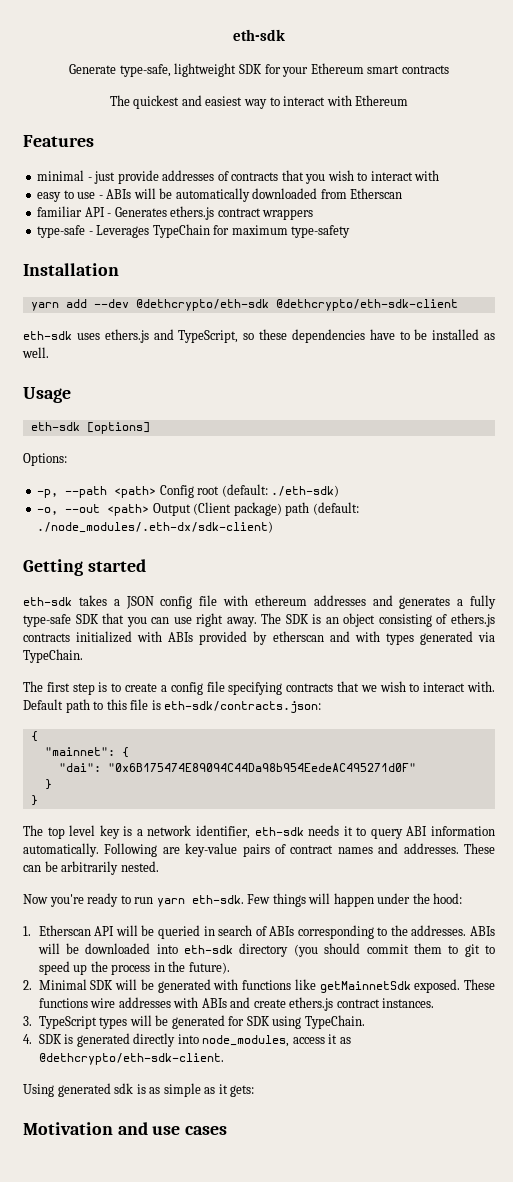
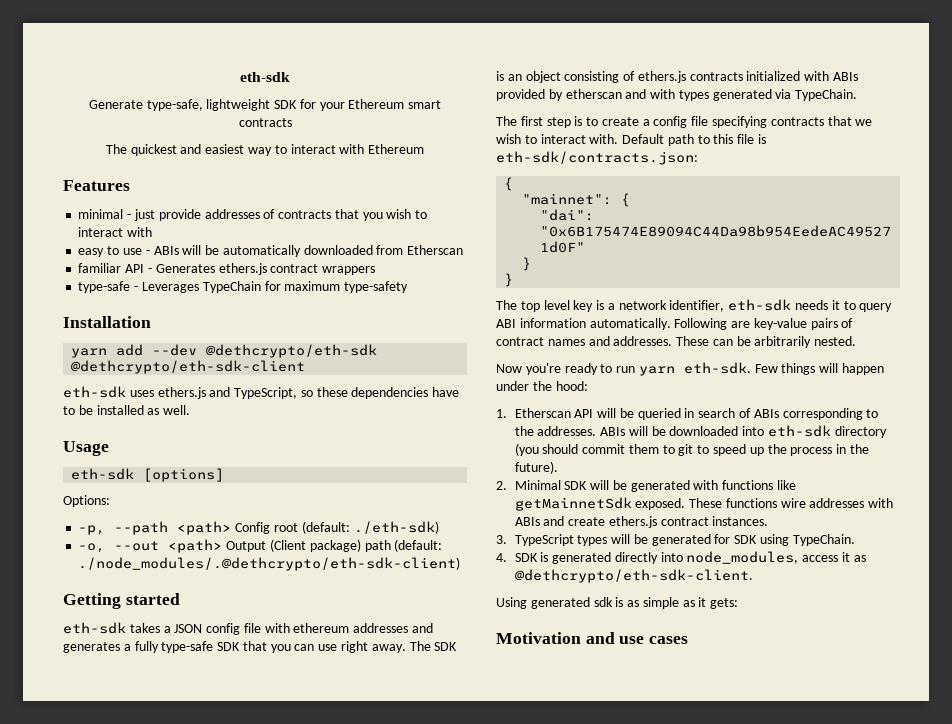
- -o, --out <path> Output (Client package) path (default: ./node_modules/.eth-dx/sdk-client)
+ -o, --out <path> Output (Client package) path (default: ./node_modules/.@dethcrypto/eth-sdk-client)

